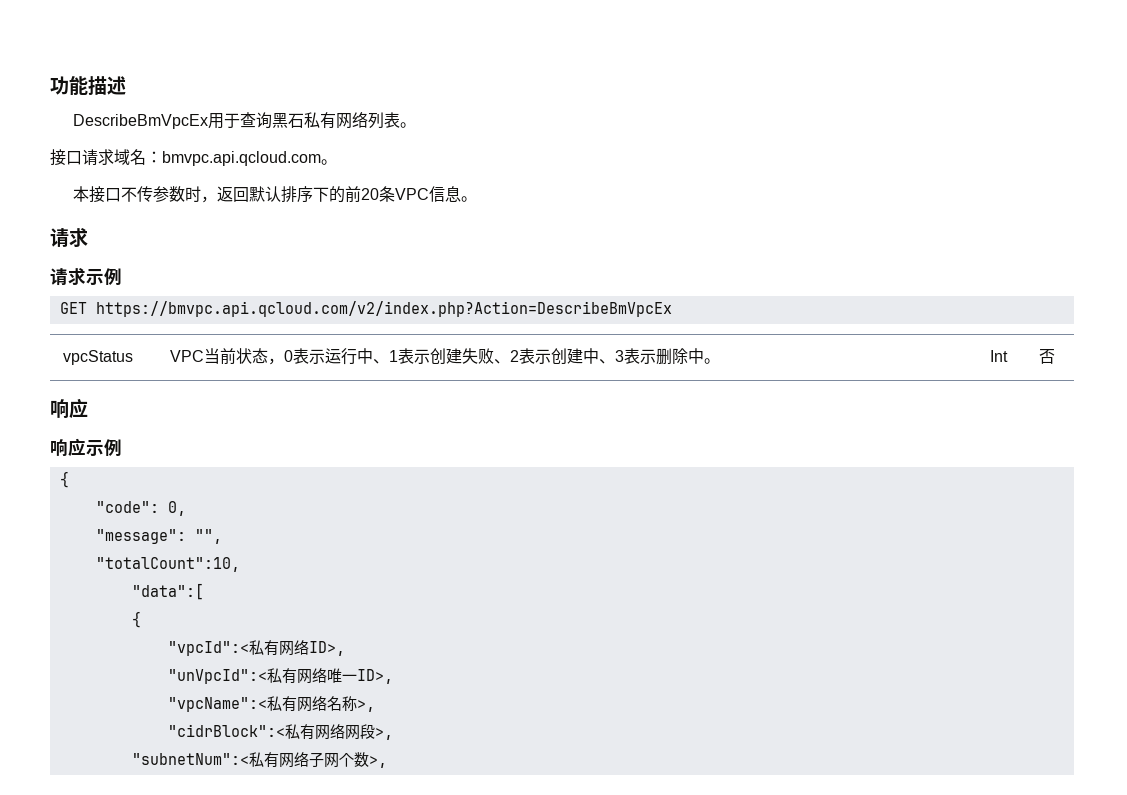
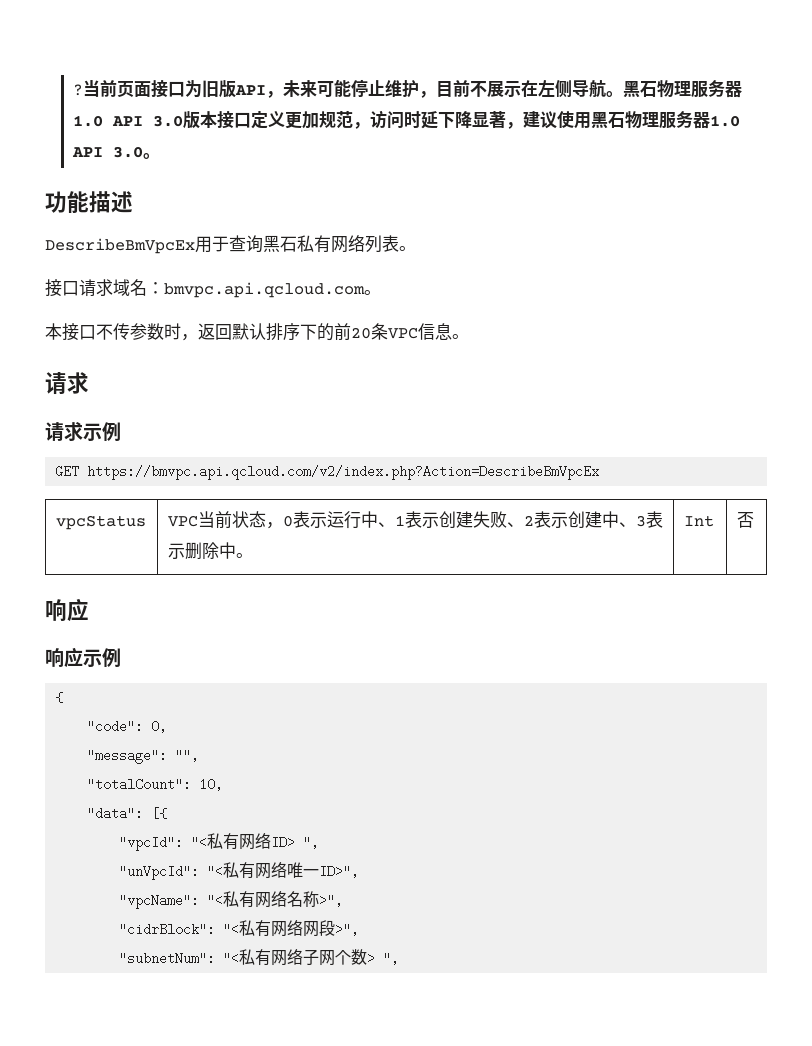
+ ?当前页面接口为旧版API，未来可能停止维护，目前不展示在左侧导航。黑石物理服务器1.0 API 3.0版本接口定义更加规范，访问时延下降显著，建议使用黑石物理服务器1.0 API 3.0。
- "totalCount":10,
- "data":[
- {
- "vpcId":<私有网络ID>,
- "unVpcId":<私有网络唯一ID>,
- "vpcName":<私有网络名称>,
- "cidrBlock":<私有网络网段>,
- "subnetNum":<私有网络子网个数>,
+ "totalCount": 10,
+ "data": [{
+ "vpcId": "<私有网络ID> ",
+ "unVpcId": "<私有网络唯一ID>",
+ "vpcName": "<私有网络名称>",
+ "cidrBlock": "<私有网络网段>",
+ "subnetNum": "<私有网络子网个数> ",

